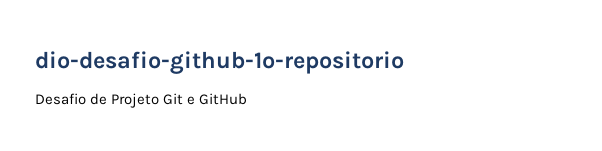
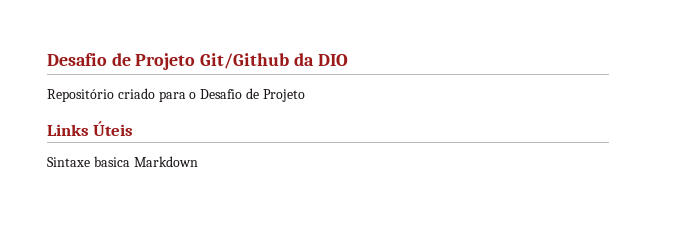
- dio-desafio-github-1o-repositorio
- Desafio de Projeto Git e GitHub
+ Desafio de Projeto Git/Github da DIO
+ Repositório criado para o Desafio de Projeto
+ Links Úteis
+ Sintaxe basica Markdown

